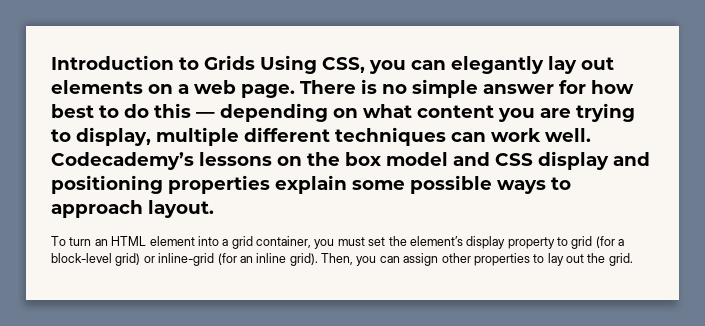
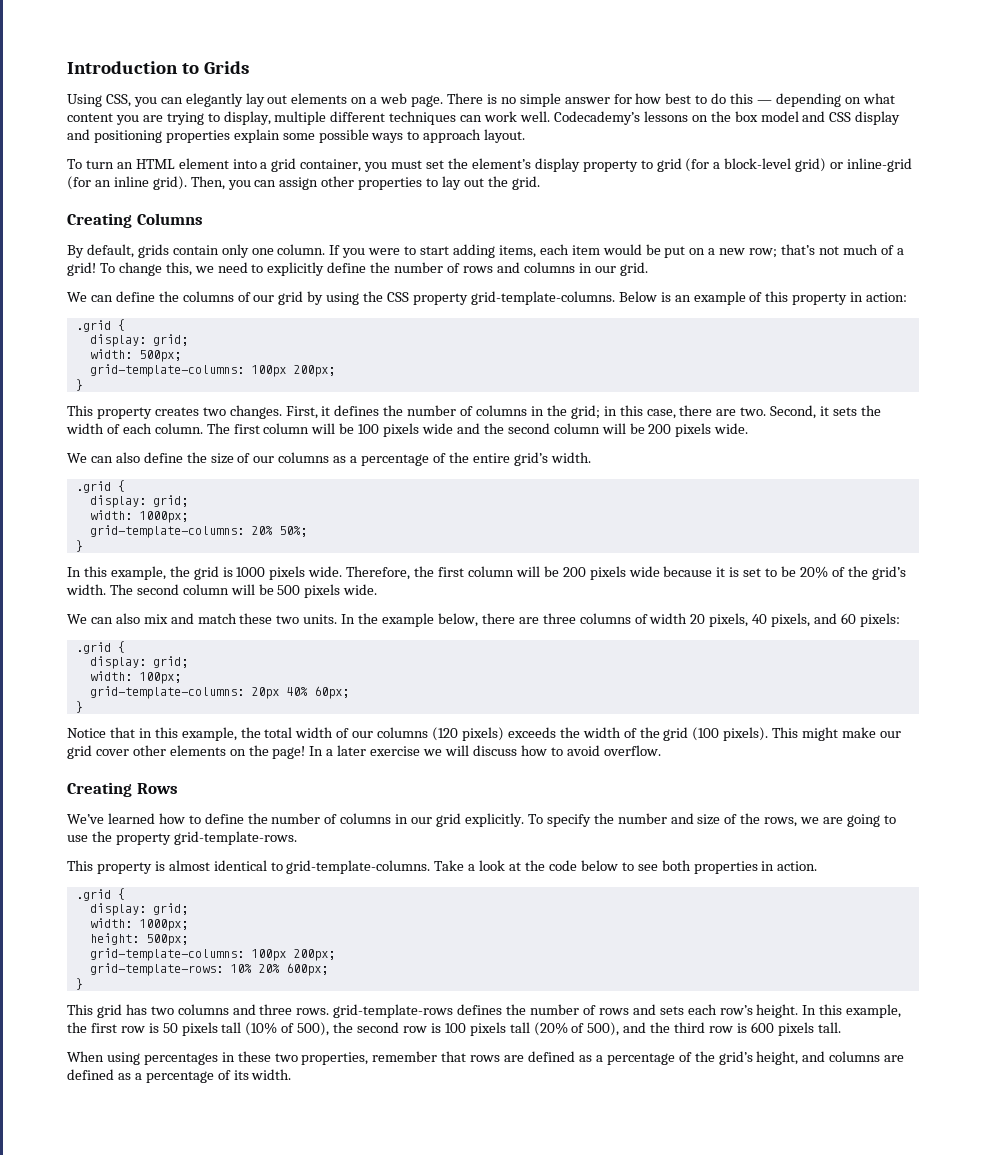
- Introduction to Grids Using CSS, you can elegantly lay out elements on a web page.
+ Introduction to Grids
+ Using CSS, you can elegantly lay out elements on a web page.
+ Creating Columns
+ By default, grids contain only one column. If you were to start adding items, each item would be put on a new row; that’s not much of a grid! To change this, we need to explicitly define the number of rows and columns in our grid.
+ We can define the columns of our grid by using the CSS property grid-template-columns. Below is an example of this property in action:
+ .grid {
+ display: grid;
+ width: 500px;
+ grid-template-columns: 100px 200px;
+ }
+ This property creates two changes. First, it defines the number of columns in the grid; in this case, there are two. Second, it sets the width of each column. The first column will be 100 pixels wide and the second column will be 200 pixels wide.
+ We can also define the size of our columns as a percentage of the entire grid’s width.
+ .grid {
+ display: grid;
+ width: 1000px;
+ grid-template-columns: 20% 50%;
+ }
+ In this example, the grid is 1000 pixels wide. Therefore, the first column will be 200 pixels wide because it is set to be 20% of the grid’s width. The second column will be 500 pixels wide.
+ We can also mix and match these two units. In the example below, there are three columns of width 20 pixels, 40 pixels, and 60 pixels:
+ .grid {
+ display: grid;
+ width: 100px;
+ grid-template-columns: 20px 40% 60px;
+ }
+ Notice that in this example, the total width of our columns (120 pixels) exceeds the width of the grid (100 pixels). This might make our grid cover other elements on the page! In a later exercise we will discuss how to avoid overflow.
+ Creating Rows
+ We’ve learned how to define the number of columns in our grid explicitly. To specify the number and size of the rows, we are going to use the property grid-template-rows.
+ This property is almost identical to grid-template-columns. Take a look at the code below to see both properties in action.
+ .grid {
+ display: grid;
+ width: 1000px;
+ height: 500px;
+ grid-template-columns: 100px 200px;
+ grid-template-rows: 10% 20% 600px;
+ }
+ This grid has two columns and three rows. grid-template-rows defines the number of rows and sets each row’s height. In this example, the first row is 50 pixels tall (10% of 500), the second row is 100 pixels tall (20% of 500), and the third row is 600 pixels tall.
+ When using percentages in these two properties, remember that rows are defined as a percentage of the grid’s height, and columns are defined as a percentage of its width.

